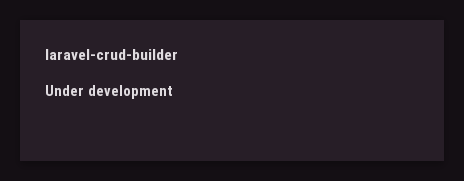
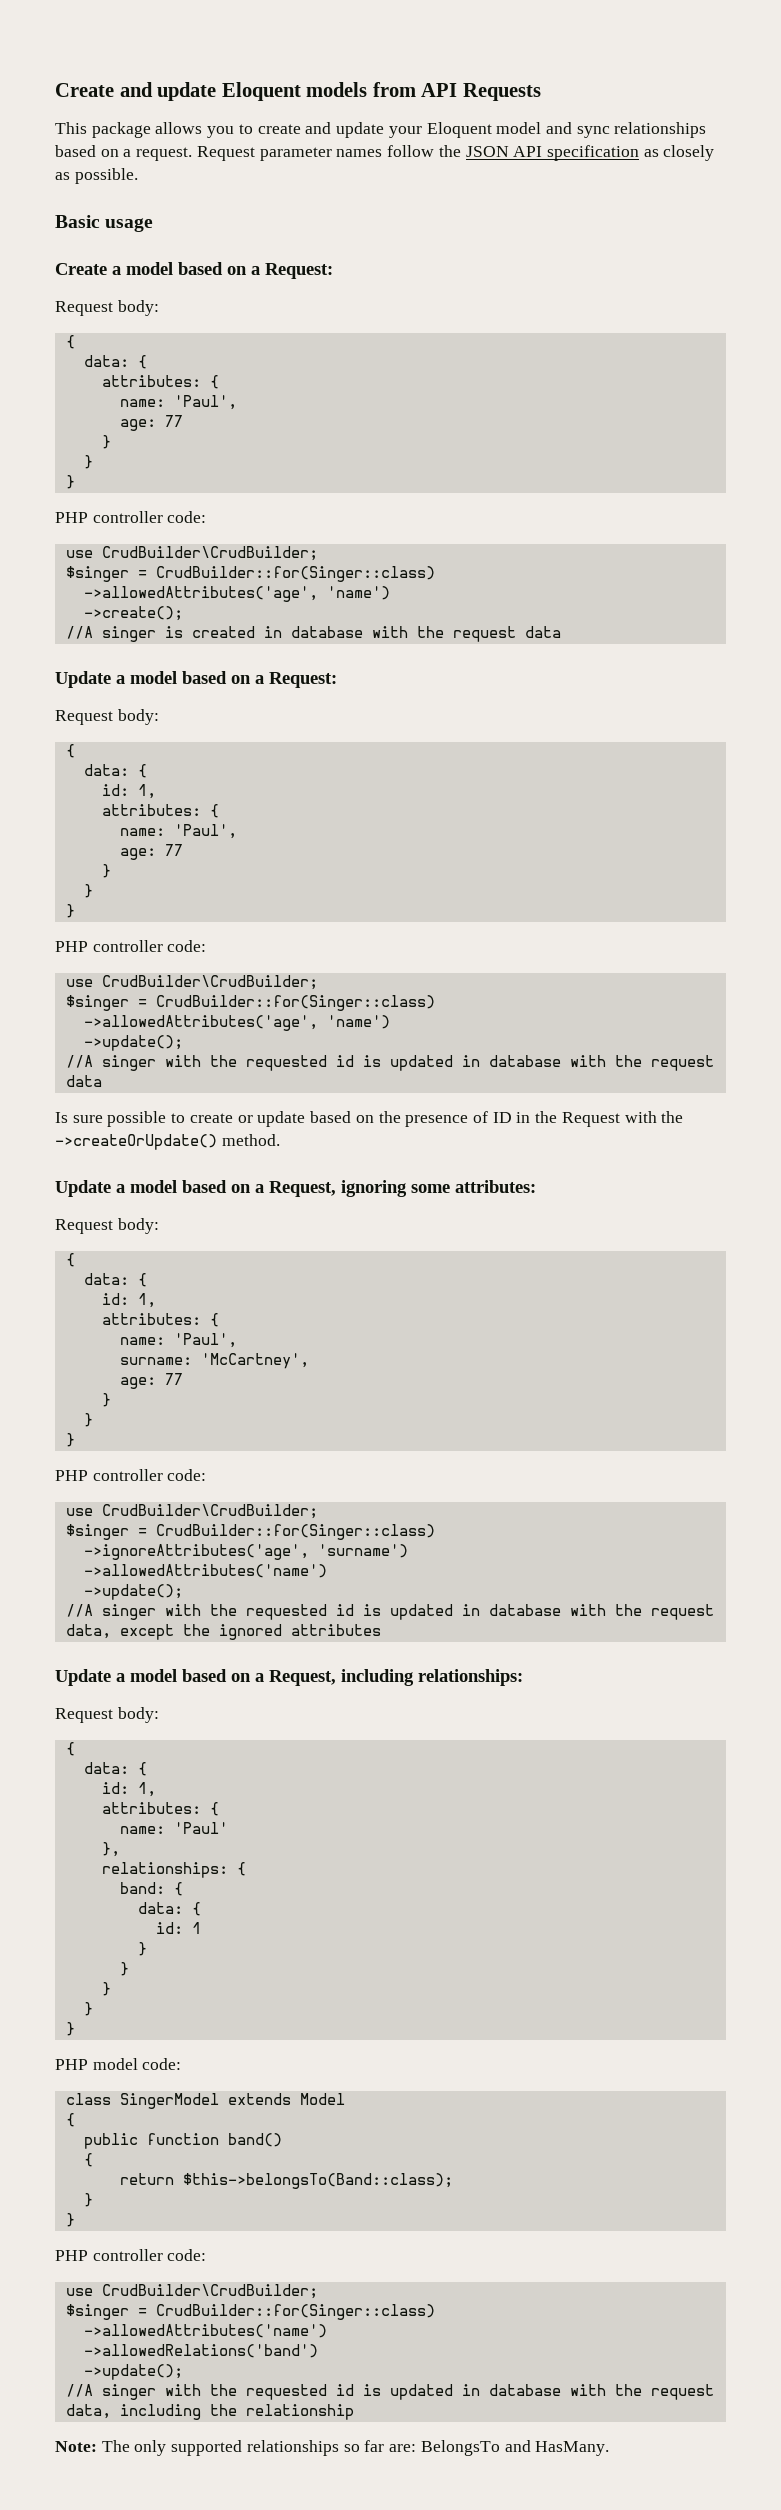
- laravel-crud-builder
- Under development
+ Create and update Eloquent models from API Requests
+ This package allows you to create and update your Eloquent model and sync relationships based on a request. Request parameter names follow the JSON API specification as closely as possible.
+ Basic usage
+ Create a model based on a Request:
+ Request body:
+ {
+ data: {
+ attributes: {
+ name: 'Paul',
+ age: 77
+ }
+ }
+ }
+ PHP controller code:
+ use CrudBuilder\CrudBuilder;
+ $singer = CrudBuilder::for(Singer::class)
+ ->allowedAttributes('age', 'name')
+ ->create();
+ //A singer is created in database with the request data
+ Update a model based on a Request:
+ Request body:
+ {
+ data: {
+ id: 1,
+ attributes: {
+ name: 'Paul',
+ age: 77
+ }
+ }
+ }
+ PHP controller code:
+ use CrudBuilder\CrudBuilder;
+ $singer = CrudBuilder::for(Singer::class)
+ ->allowedAttributes('age', 'name')
+ ->update();
+ //A singer with the requested id is updated in database with the request data
+ Is sure possible to create or update based on the presence of ID in the Request with the ->createOrUpdate() method.
+ Update a model based on a Request, ignoring some attributes:
+ Request body:
+ {
+ data: {
+ id: 1,
+ attributes: {
+ name: 'Paul',
+ surname: 'McCartney',
+ age: 77
+ }
+ }
+ }
+ PHP controller code:
+ use CrudBuilder\CrudBuilder;
+ $singer = CrudBuilder::for(Singer::class)
+ ->ignoreAttributes('age', 'surname')
+ ->allowedAttributes('name')
+ ->update();
+ //A singer with the requested id is updated in database with the request data, except the ignored attributes
+ Update a model based on a Request, including relationships:
+ Request body:
+ {
+ data: {
+ id: 1,
+ attributes: {
+ name: 'Paul'
+ },
+ relationships: {
+ band: {
+ data: {
+ id: 1
+ }
+ }
+ }
+ }
+ }
+ PHP model code:
+ class SingerModel extends Model
+ {
+ public function band()
+ {
+ return $this->belongsTo(Band::class);
+ }
+ }
+ PHP controller code:
+ use CrudBuilder\CrudBuilder;
+ $singer = CrudBuilder::for(Singer::class)
+ ->allowedAttributes('name')
+ ->allowedRelations('band')
+ ->update();
+ //A singer with the requested id is updated in database with the request data, including the relationship
+ Note: The only supported relationships so far are: BelongsTo and HasMany.

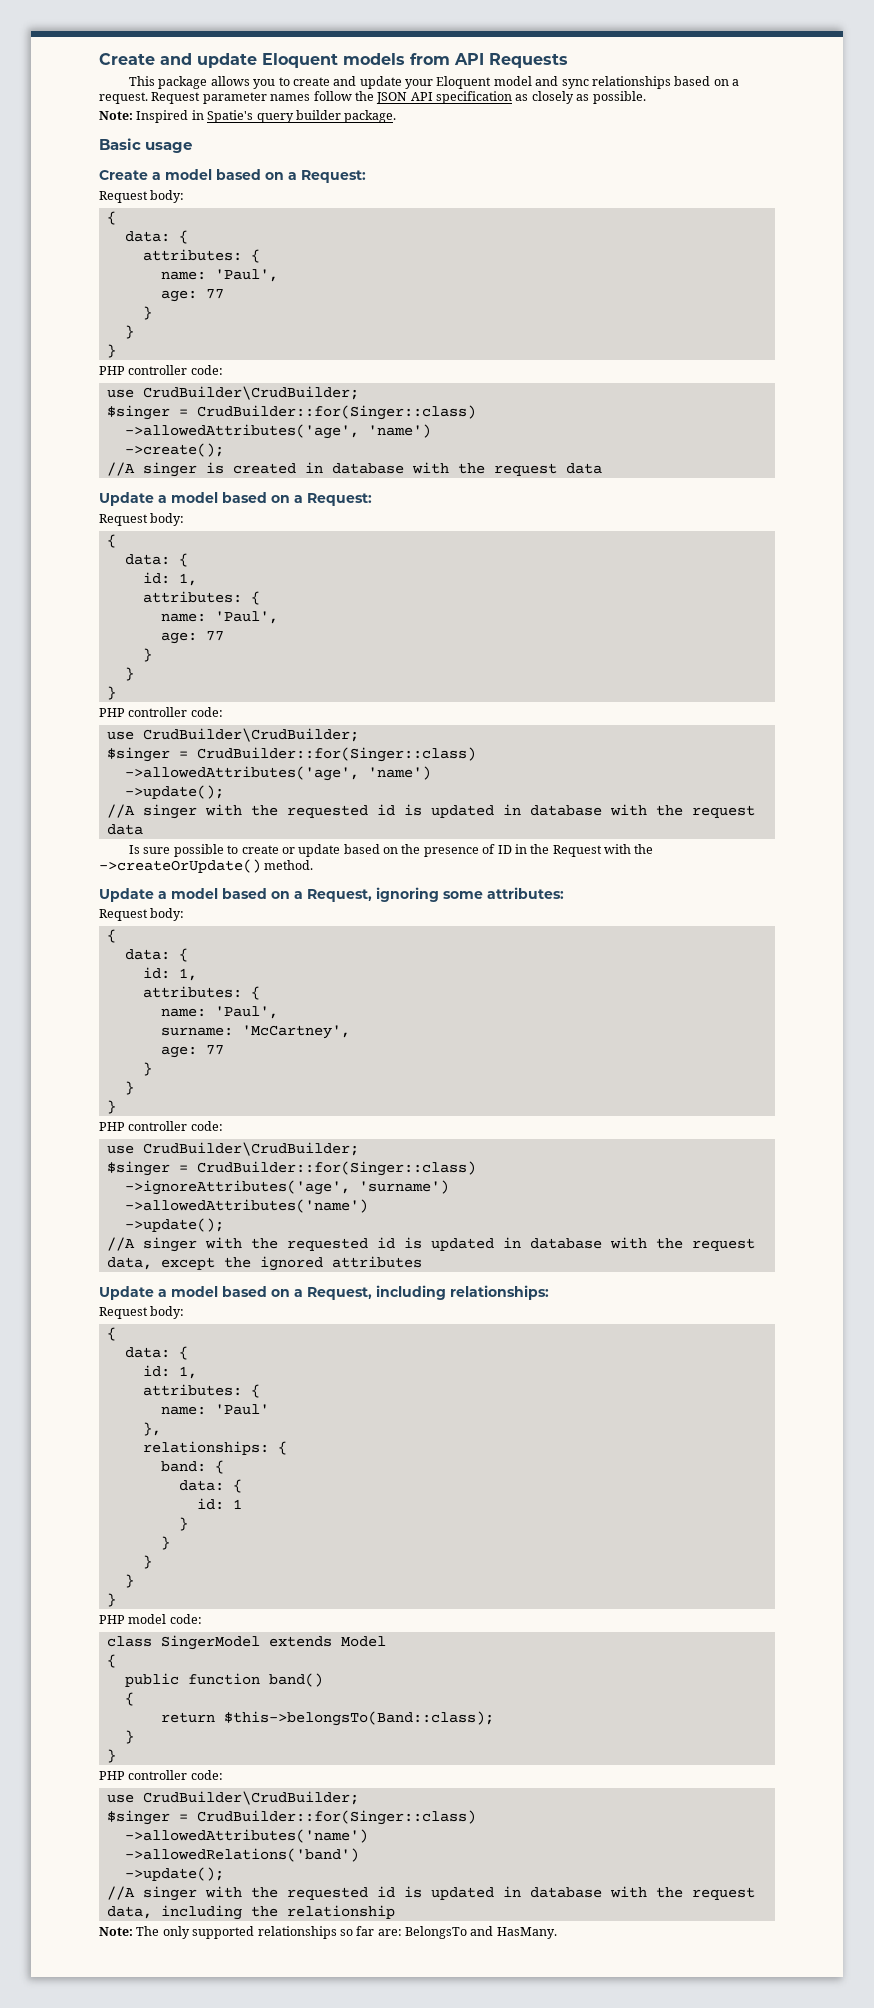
+ Note: Inspired in Spatie's query builder package.

